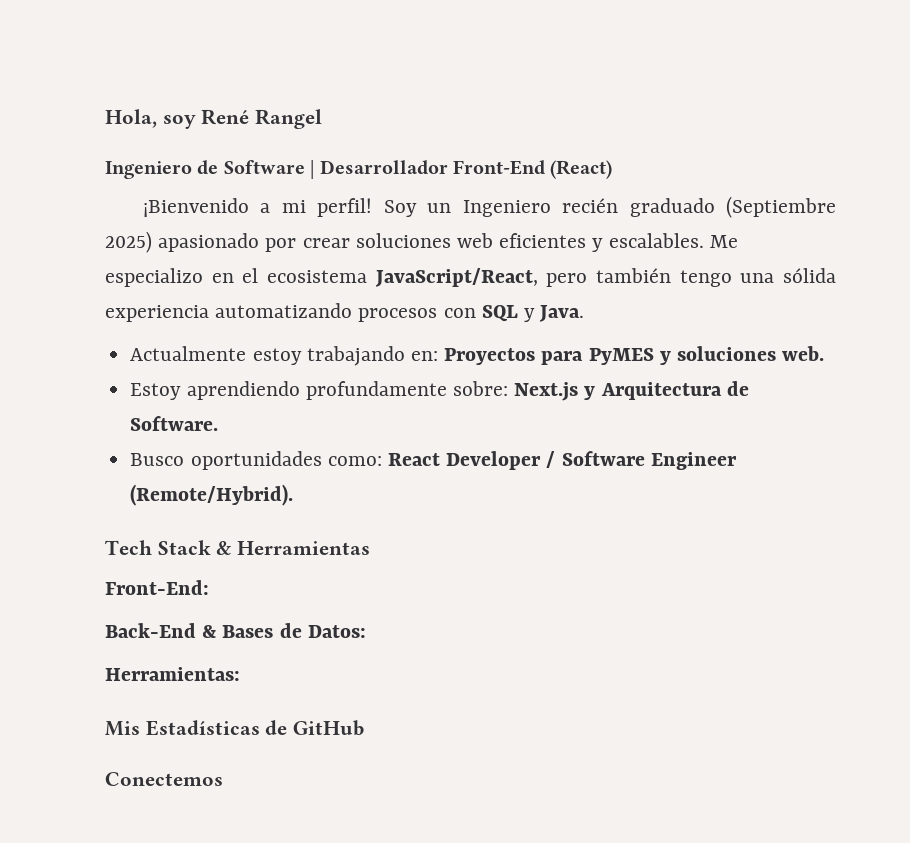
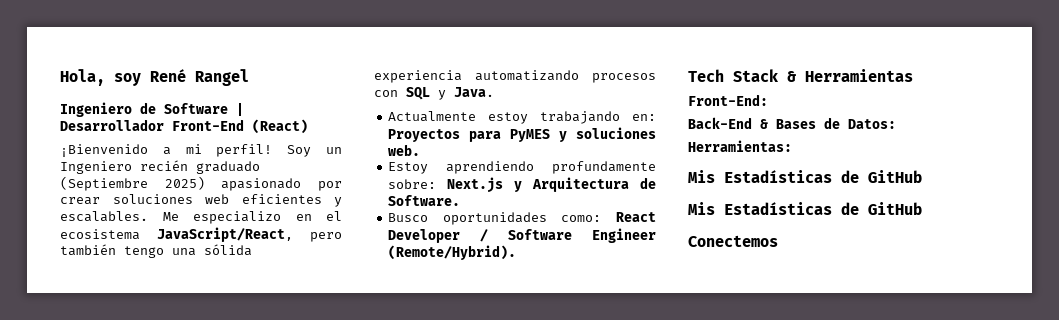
  Herramientas:
+ Mis Estadísticas de GitHub

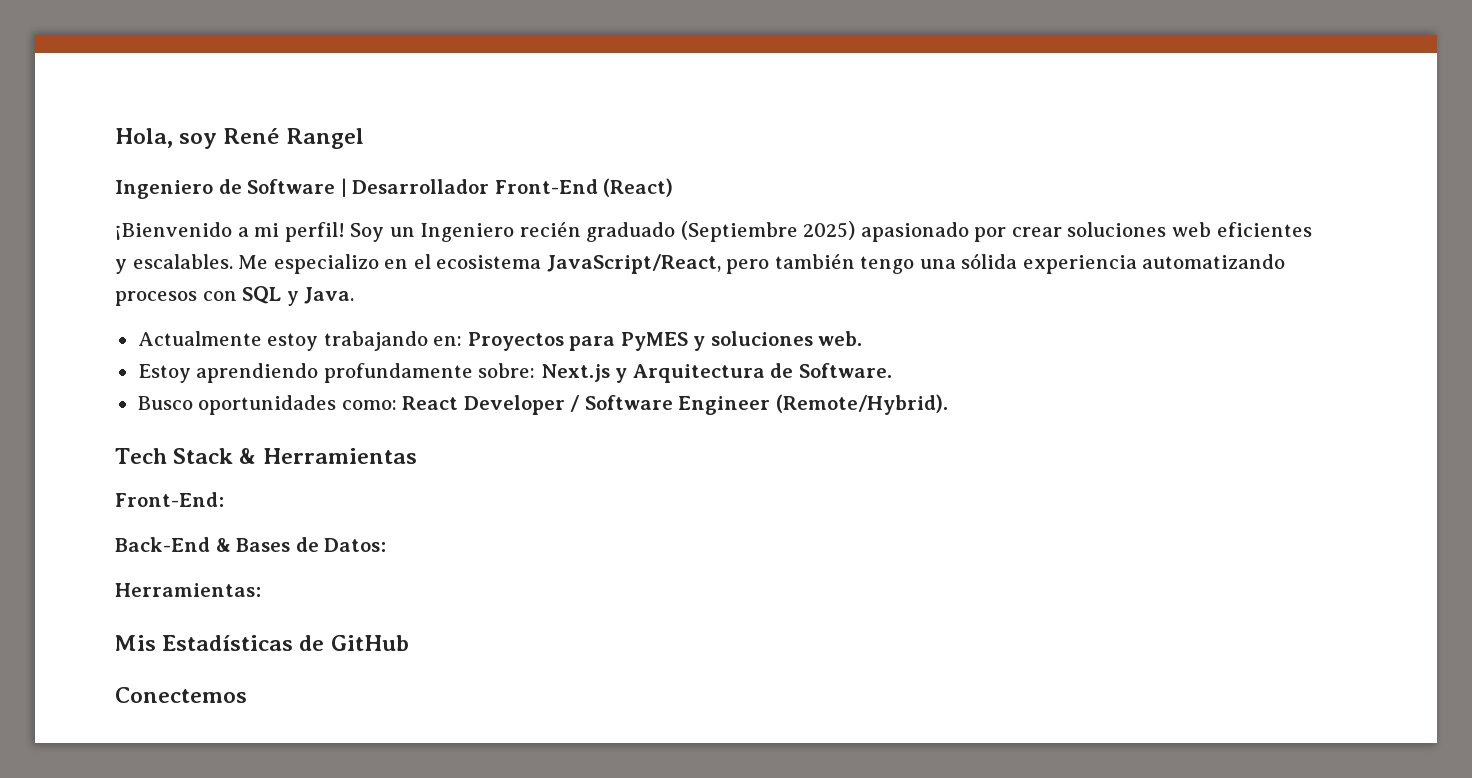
  Herramientas:
- Mis Estadísticas de GitHub

